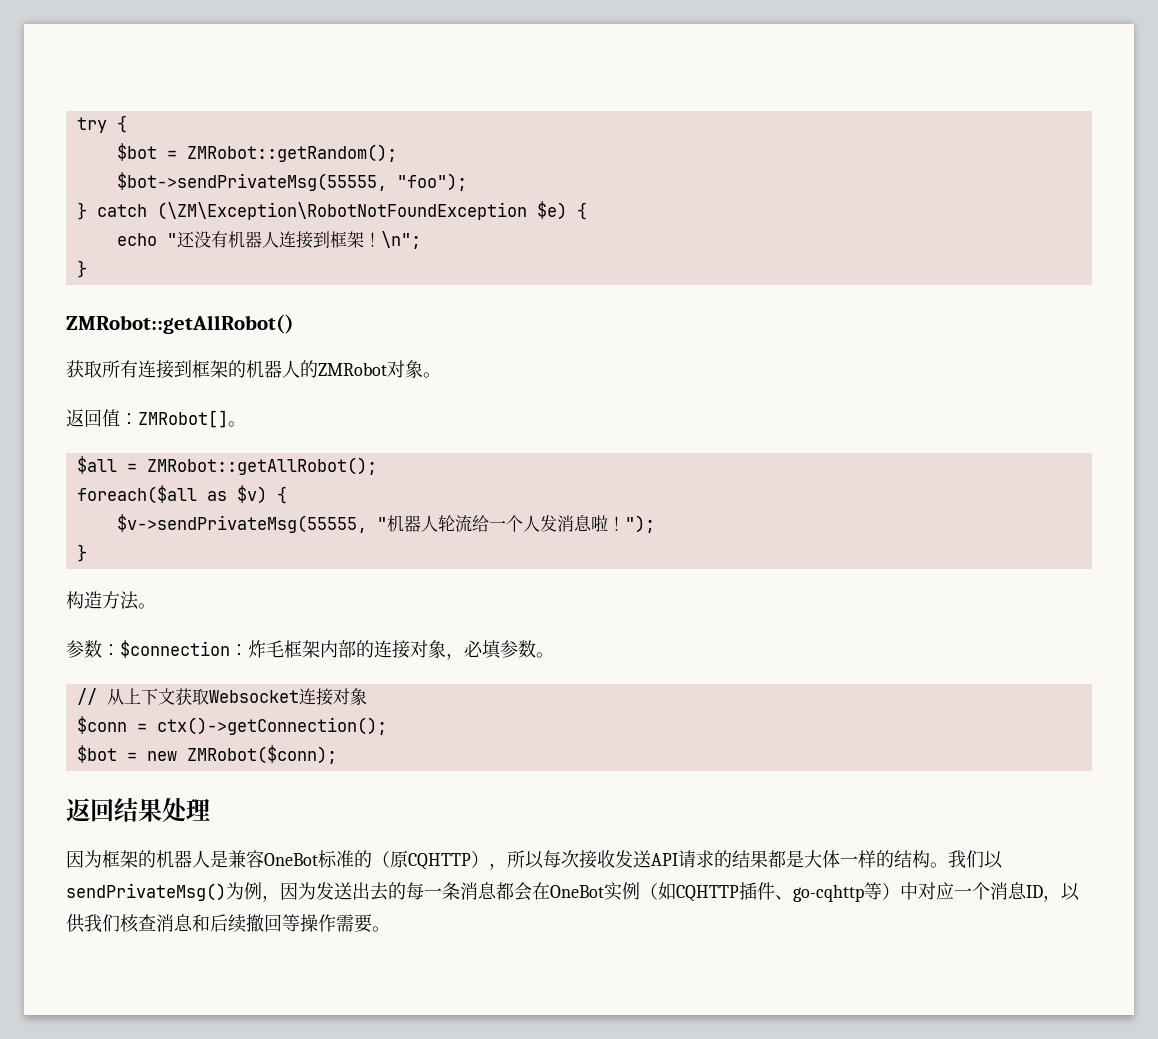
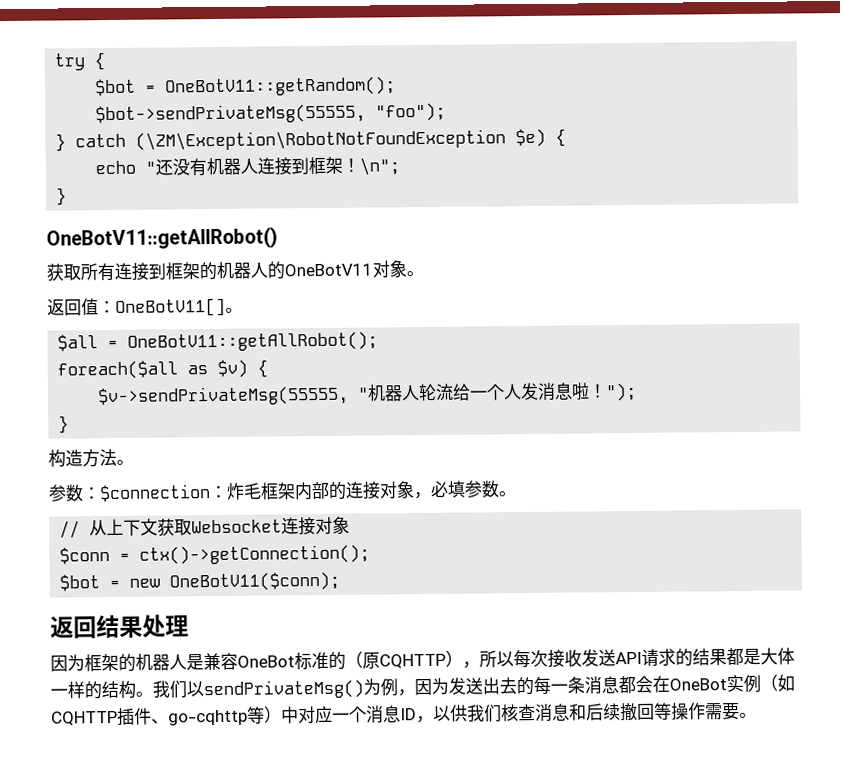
- $bot = ZMRobot::getRandom();
+ $bot = OneBotV11::getRandom();
- ZMRobot::getAllRobot()
+ OneBotV11::getAllRobot()
- 获取所有连接到框架的机器人的ZMRobot对象。
+ 获取所有连接到框架的机器人的OneBotV11对象。
- 返回值：ZMRobot[]。
+ 返回值：OneBotV11[]。
- $all = ZMRobot::getAllRobot();
+ $all = OneBotV11::getAllRobot();
- $bot = new ZMRobot($conn);
+ $bot = new OneBotV11($conn);

